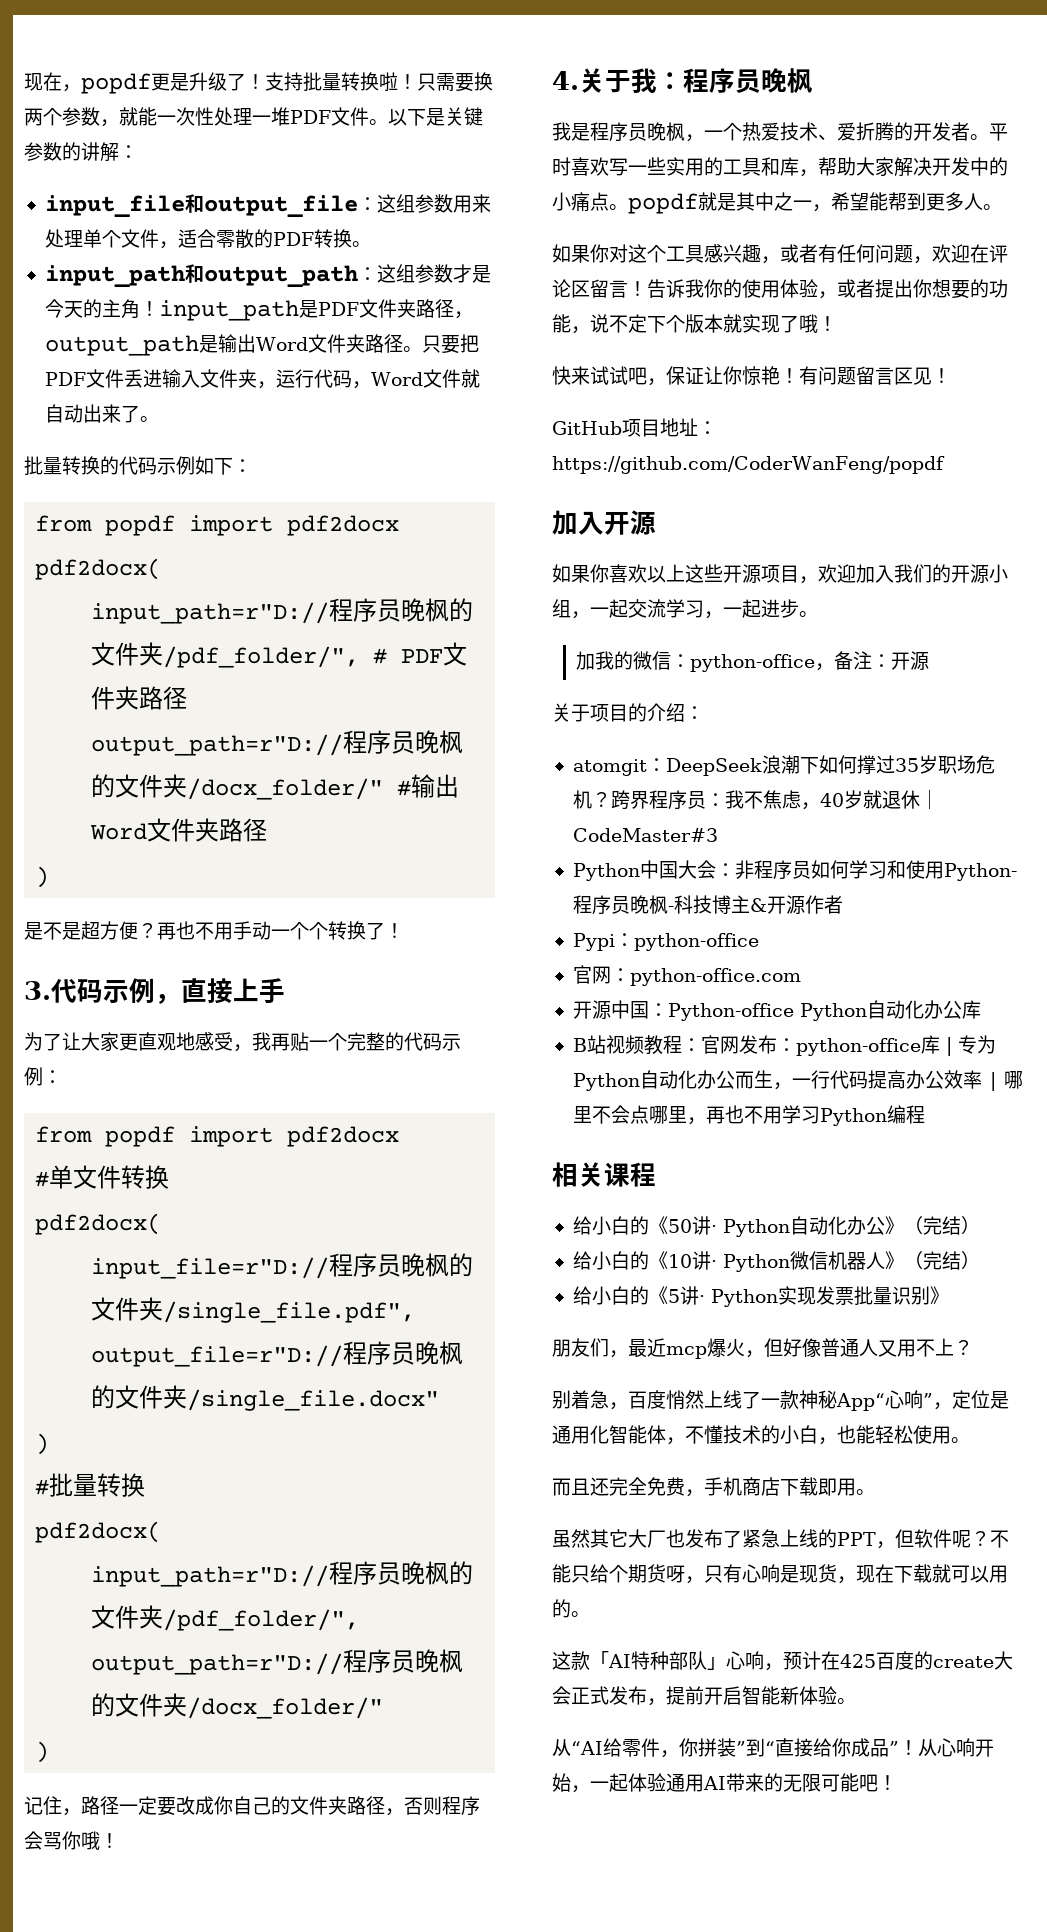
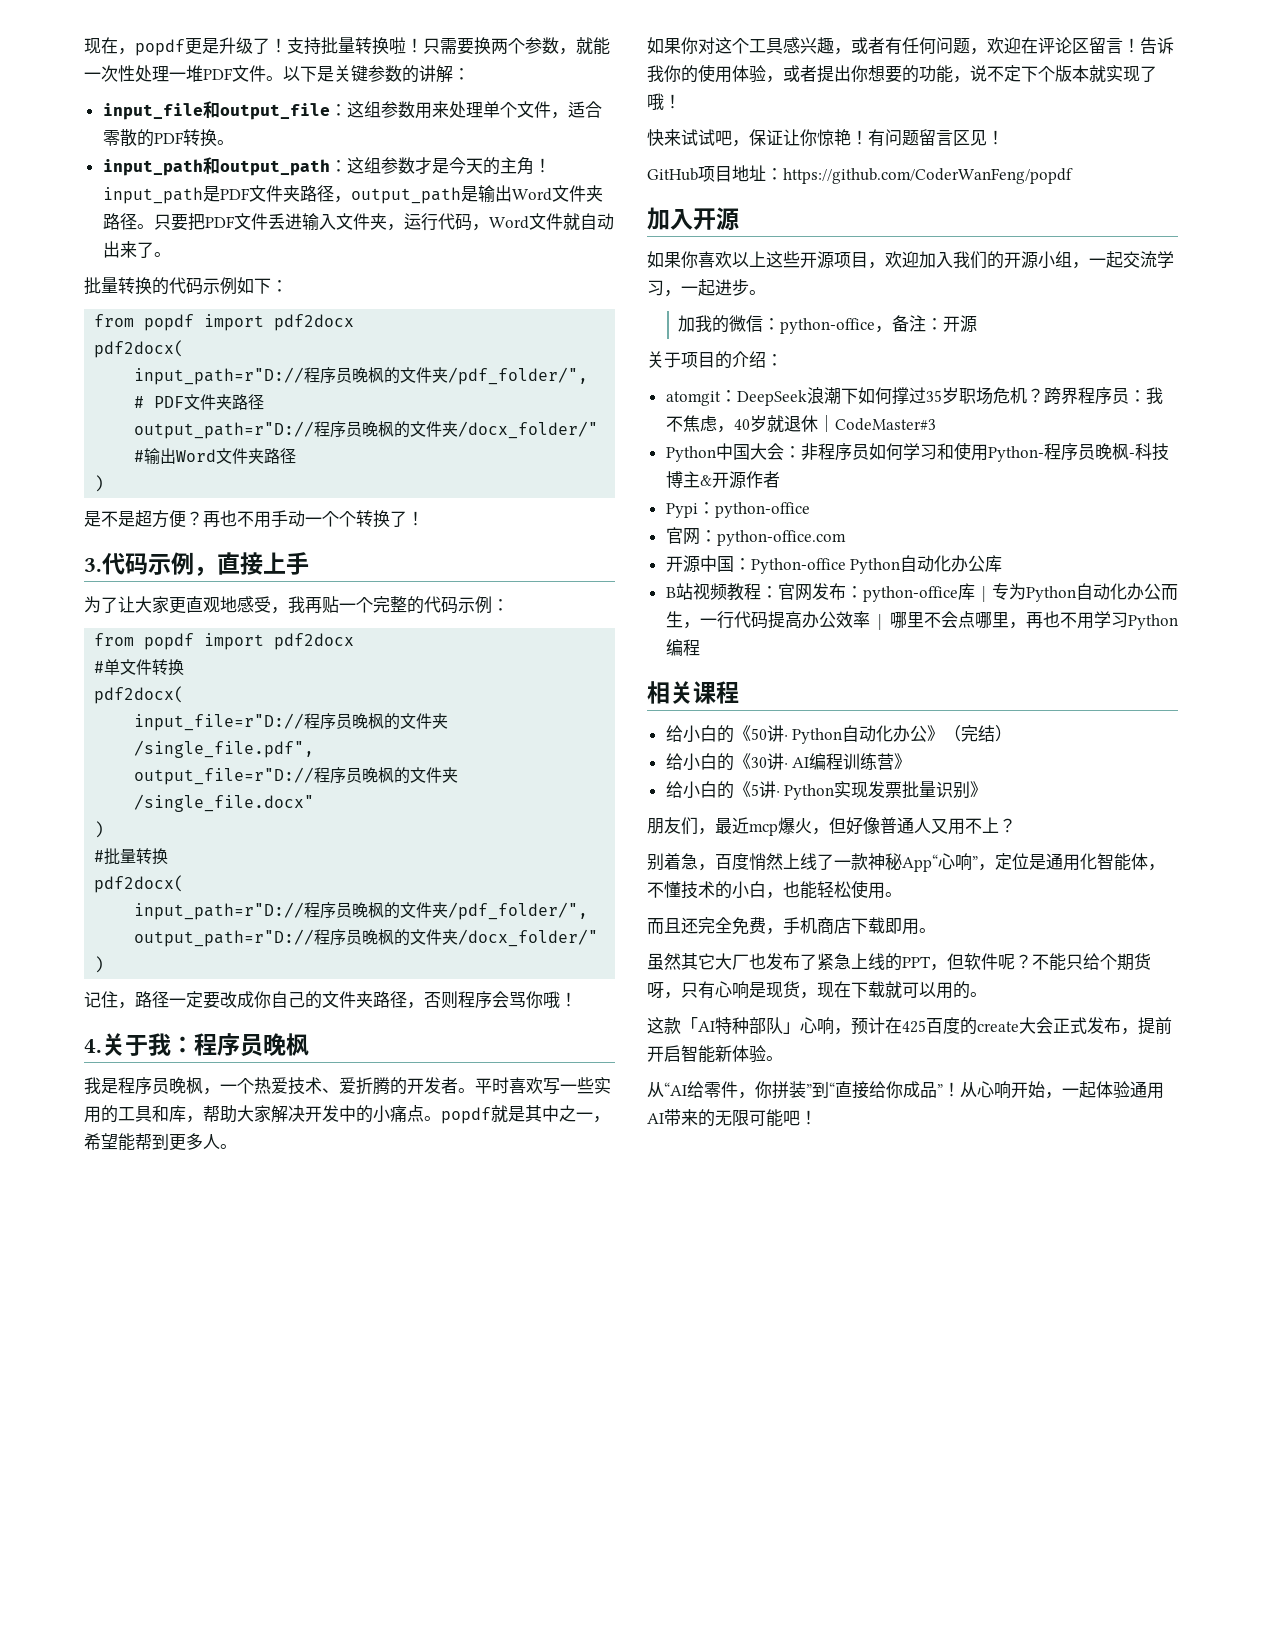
- 给小白的《10讲· Python微信机器人》（完结）
+ 给小白的《30讲· AI编程训练营》

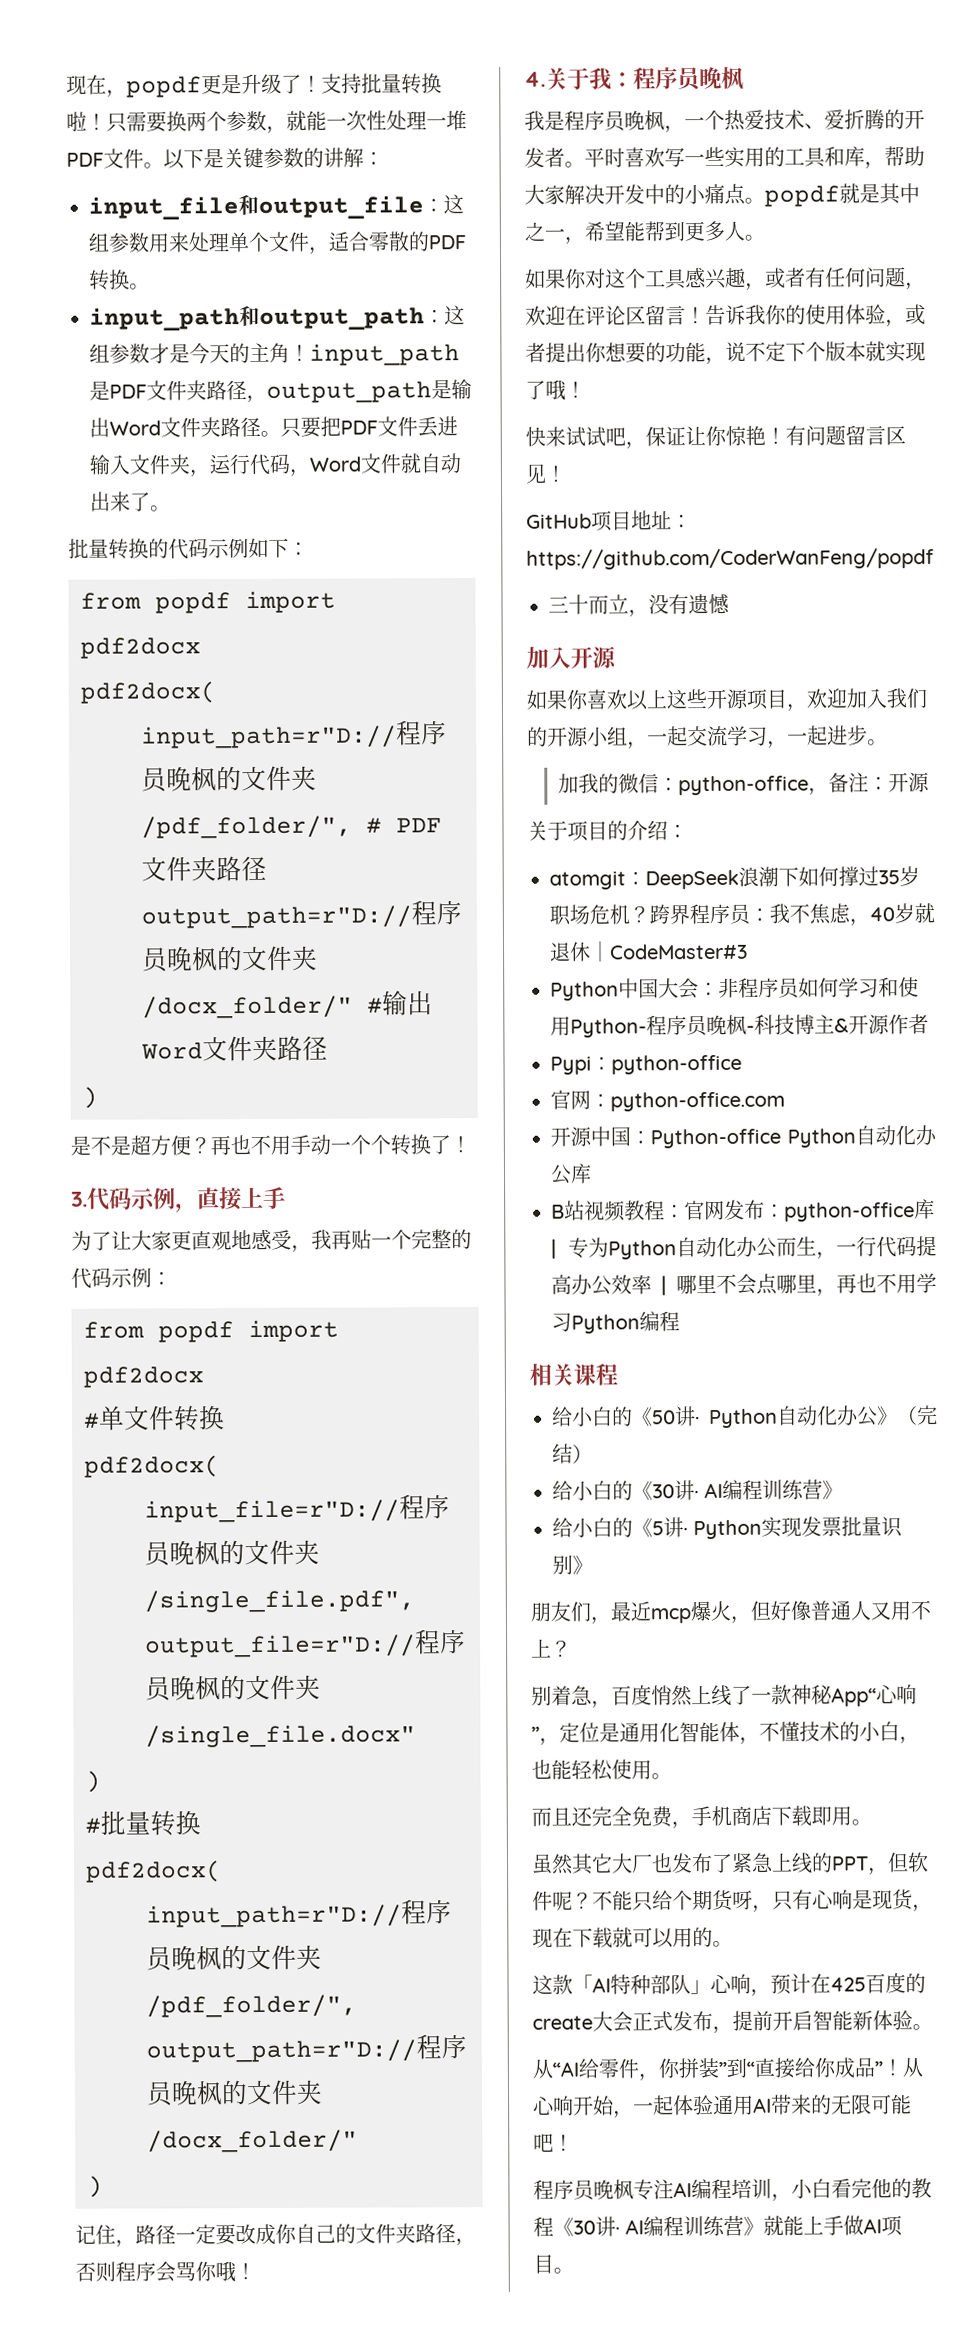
+ 三十而立，没有遗憾
+ 程序员晚枫专注AI编程培训，小白看完他的教程《30讲· AI编程训练营》就能上手做AI项目。

